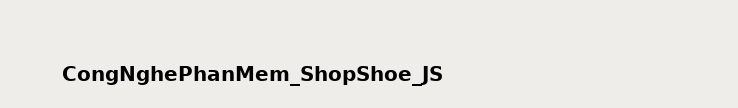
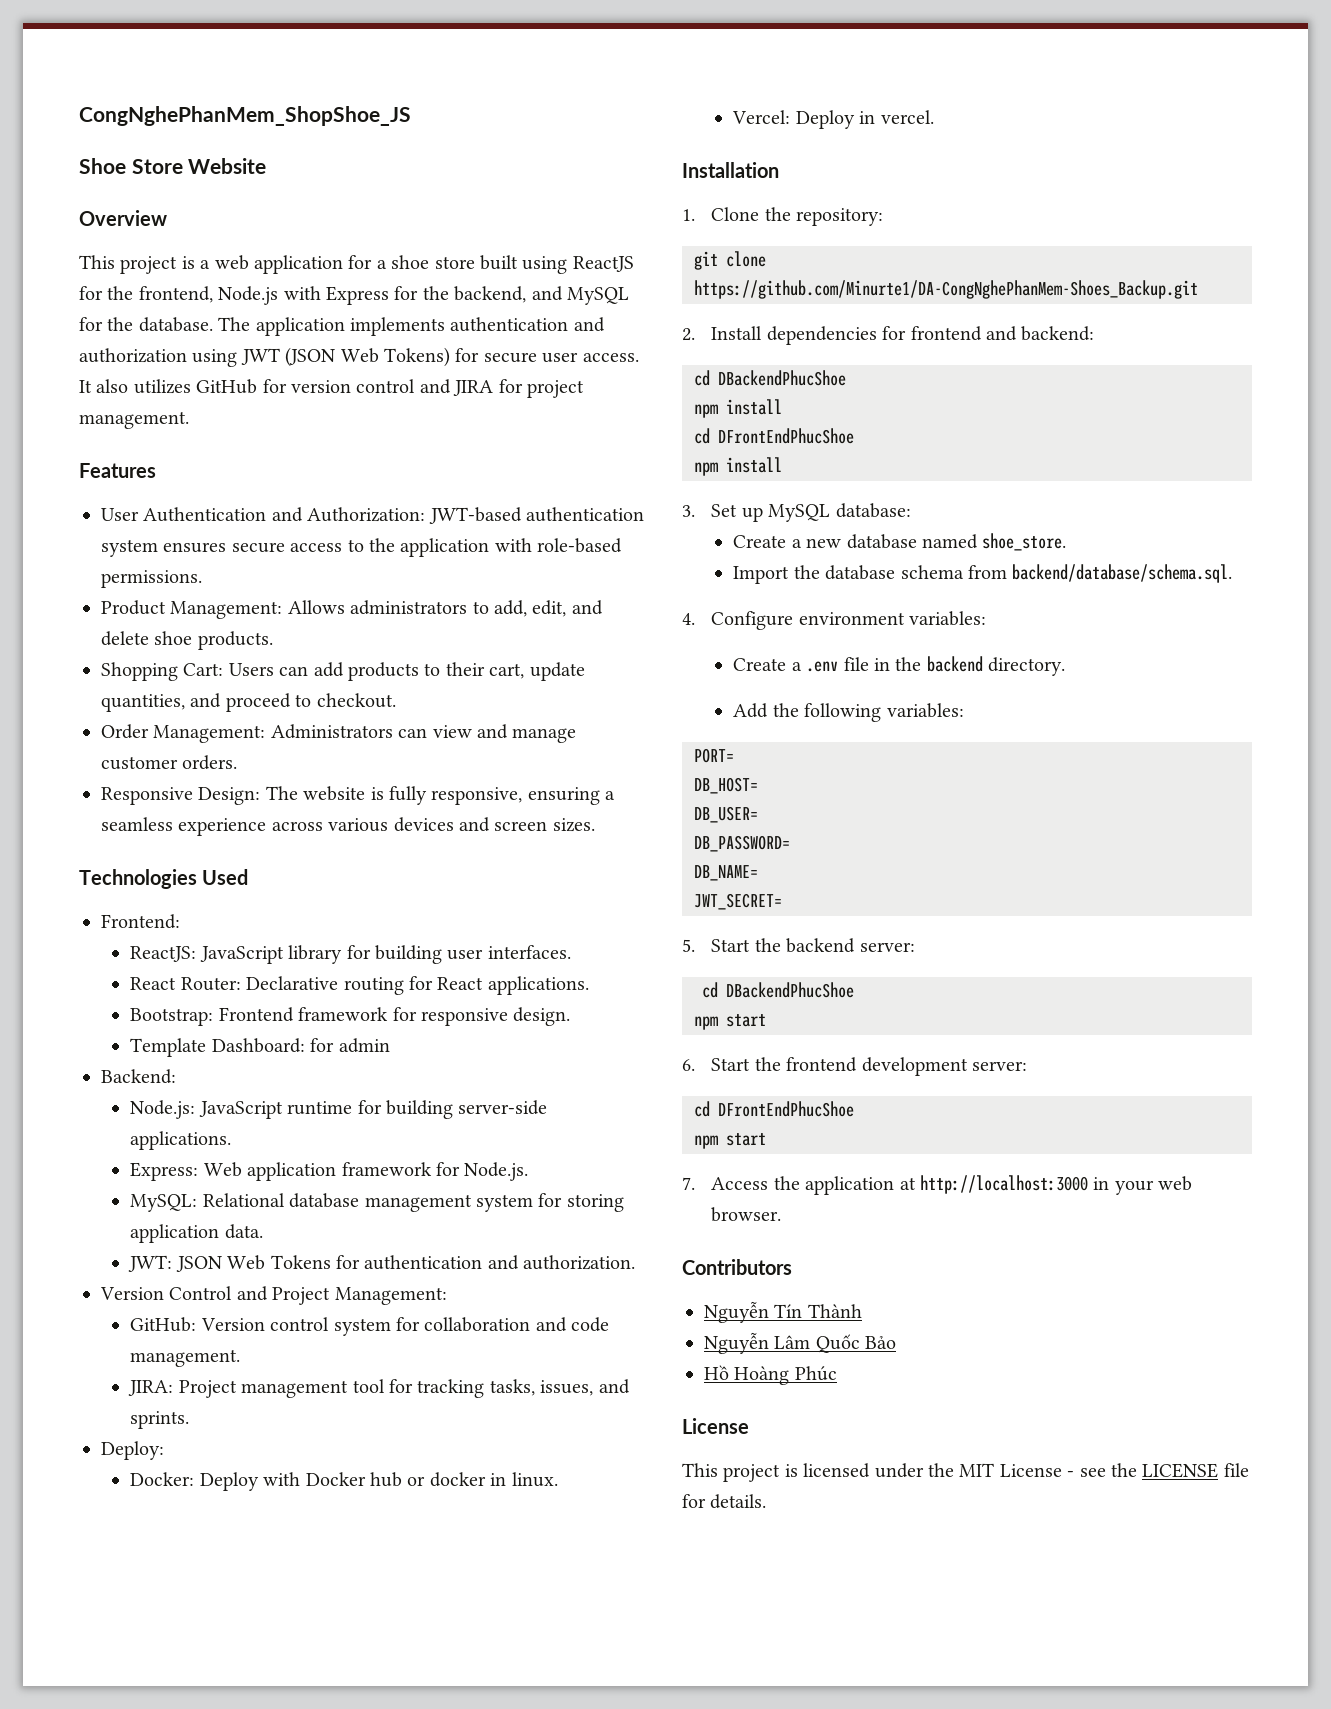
+ Shoe Store Website
+ Overview
+ This project is a web application for a shoe store built using ReactJS for the frontend, Node.js with Express for the backend, and MySQL for the database. The application implements authentication and authorization using JWT (JSON Web Tokens) for secure user access. It also utilizes GitHub for version control and JIRA for project management.
+ Features
+ User Authentication and Authorization: JWT-based authentication system ensures secure access to the application with role-based permissions.
+ Product Management: Allows administrators to add, edit, and delete shoe products.
+ Shopping Cart: Users can add products to their cart, update quantities, and proceed to checkout.
+ Order Management: Administrators can view and manage customer orders.
+ Responsive Design: The website is fully responsive, ensuring a seamless experience across various devices and screen sizes.
+ Technologies Used
+ Frontend:
+ ReactJS: JavaScript library for building user interfaces.
+ React Router: Declarative routing for React applications.
+ Bootstrap: Frontend framework for responsive design.
+ Template Dashboard: for admin
+ Backend:
+ Node.js: JavaScript runtime for building server-side applications.
+ Express: Web application framework for Node.js.
+ MySQL: Relational database management system for storing application data.
+ JWT: JSON Web Tokens for authentication and authorization.
+ Version Control and Project Management:
+ GitHub: Version control system for collaboration and code management.
+ JIRA: Project management tool for tracking tasks, issues, and sprints.
+ Deploy:
+ Docker: Deploy with Docker hub or docker in linux.
+ Vercel: Deploy in vercel.
+ Installation
+ 1. Clone the repository:
+ git clone https://github.com/Minurte1/DA-CongNghePhanMem-Shoes_Backup.git
+ 2. Install dependencies for frontend and backend:
+ cd DBackendPhucShoe
+ npm install
+ cd DFrontEndPhucShoe
+ npm install
+ 3. Set up MySQL database:
+ Create a new database named shoe_store.
+ Import the database schema from backend/database/schema.sql.
+ 4. Configure environment variables:
+ Create a .env file in the backend directory.
+ Add the following variables:
+ PORT=
+ DB_HOST=
+ DB_USER=
+ DB_PASSWORD=
+ DB_NAME=
+ JWT_SECRET=
+ 5. Start the backend server:
+ cd DBackendPhucShoe
+ npm start
+ 6. Start the frontend development server:
+ cd DFrontEndPhucShoe
+ npm start
+ 7. Access the application at http://localhost:3000 in your web browser.
+ Contributors
+ Nguyễn Tín Thành
+ Nguyễn Lâm Quốc Bảo
+ Hồ Hoàng Phúc
+ License
+ This project is licensed under the MIT License - see the LICENSE file for details.

